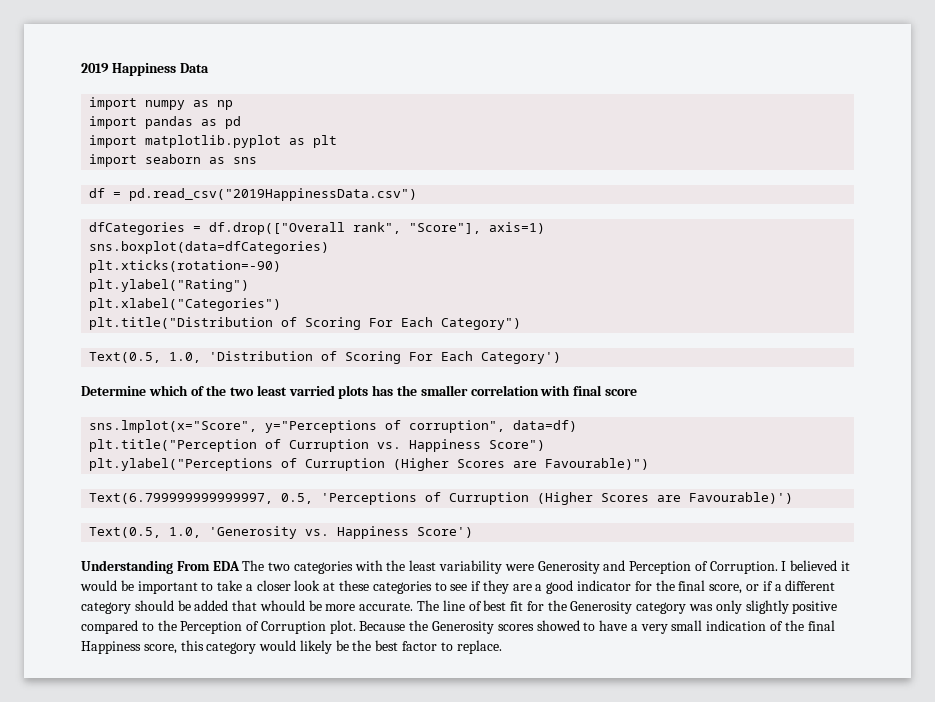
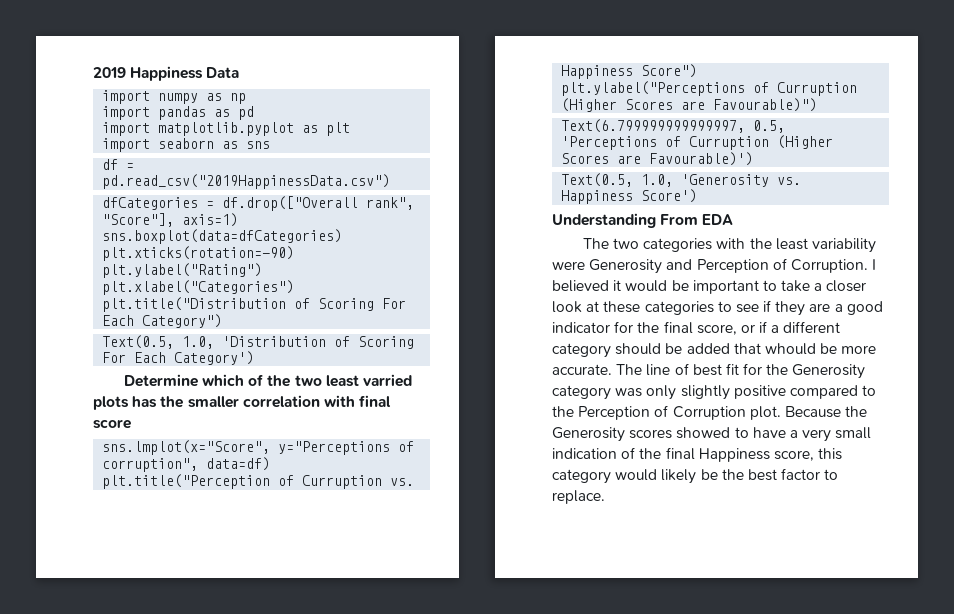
- Understanding From EDA The two categories with the least variability were Generosity and Perception of Corruption.
+ Understanding From EDA
+ The two categories with the least variability were Generosity and Perception of Corruption.

